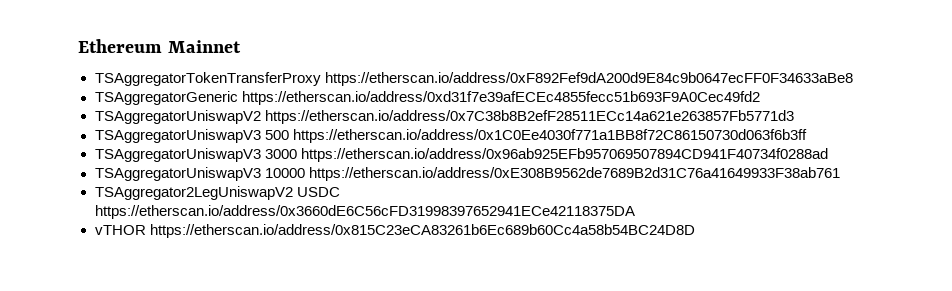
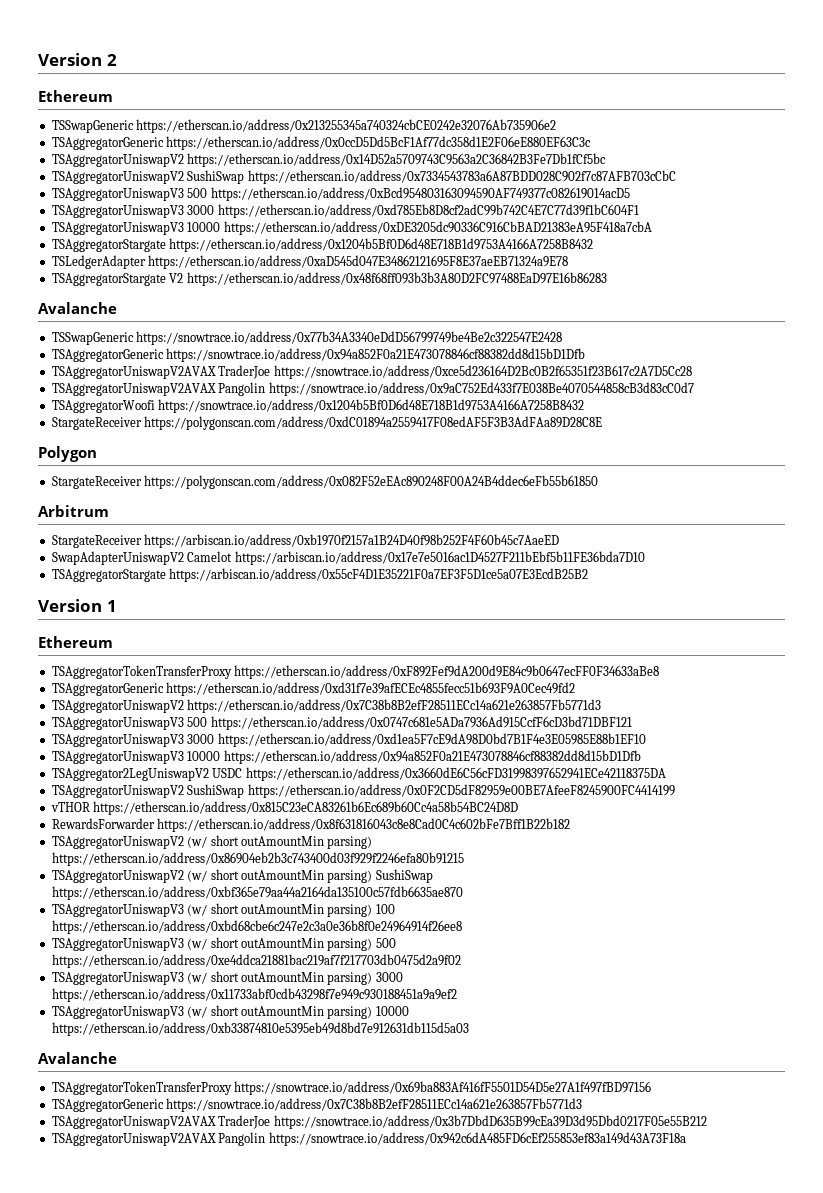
- Ethereum Mainnet
+ Version 2
+ Ethereum
+ TSSwapGeneric https://etherscan.io/address/0x213255345a740324cbCE0242e32076Ab735906e2
+ TSAggregatorGeneric https://etherscan.io/address/0x0ccD5Dd5BcF1Af77dc358d1E2F06eE880EF63C3c
+ TSAggregatorUniswapV2 https://etherscan.io/address/0x14D52a5709743C9563a2C36842B3Fe7Db1fCf5bc
+ TSAggregatorUniswapV2 SushiSwap https://etherscan.io/address/0x7334543783a6A87BDD028C902f7c87AFB703cCbC
+ TSAggregatorUniswapV3 500 https://etherscan.io/address/0xBcd954803163094590AF749377c082619014acD5
+ TSAggregatorUniswapV3 3000 https://etherscan.io/address/0xd785Eb8D8cf2adC99b742C4E7C77d39f1bC604F1
+ TSAggregatorUniswapV3 10000 https://etherscan.io/address/0xDE3205dc90336C916CbBAD21383eA95F418a7cbA
+ TSAggregatorStargate https://etherscan.io/address/0x1204b5Bf0D6d48E718B1d9753A4166A7258B8432
+ TSLedgerAdapter https://etherscan.io/address/0xaD545d047E34862121695F8E37aeEB71324a9E78
+ TSAggregatorStargate V2 https://etherscan.io/address/0x48f68ff093b3b3A80D2FC97488EaD97E16b86283
+ Avalanche
+ TSSwapGeneric https://snowtrace.io/address/0x77b34A3340eDdD56799749be4Be2c322547E2428
+ TSAggregatorGeneric https://snowtrace.io/address/0x94a852F0a21E473078846cf88382dd8d15bD1Dfb
+ TSAggregatorUniswapV2AVAX TraderJoe https://snowtrace.io/address/0xce5d236164D2Bc0B2f65351f23B617c2A7D5Cc28
+ TSAggregatorUniswapV2AVAX Pangolin https://snowtrace.io/address/0x9aC752Ed433f7E038Be4070544858cB3d83cC0d7
+ TSAggregatorWoofi https://snowtrace.io/address/0x1204b5Bf0D6d48E718B1d9753A4166A7258B8432
+ StargateReceiver https://polygonscan.com/address/0xdC01894a2559417F08edAF5F3B3AdFAa89D28C8E
+ Polygon
+ StargateReceiver https://polygonscan.com/address/0x082F52eEAc890248F00A24B4ddec6eFb55b61850
+ Arbitrum
+ StargateReceiver https://arbiscan.io/address/0xb1970f2157a1B24D40f98b252F4F60b45c7AaeED
+ SwapAdapterUniswapV2 Camelot https://arbiscan.io/address/0x17e7e5016ac1D4527F211bEbf5b11FE36bda7D10
+ TSAggregatorStargate https://arbiscan.io/address/0x55cF4D1E35221F0a7EF3F5D1ce5a07E3EcdB25B2
+ Version 1
+ Ethereum
- TSAggregatorUniswapV3 500 https://etherscan.io/address/0x1C0Ee4030f771a1BB8f72C86150730d063f6b3ff
- TSAggregatorUniswapV3 3000 https://etherscan.io/address/0x96ab925EFb957069507894CD941F40734f0288ad
- TSAggregatorUniswapV3 10000 https://etherscan.io/address/0xE308B9562de7689B2d31C76a41649933F38ab761
+ TSAggregatorUniswapV3 500 https://etherscan.io/address/0x0747c681e5ADa7936Ad915CcfF6cD3bd71DBF121
+ TSAggregatorUniswapV3 3000 https://etherscan.io/address/0xd1ea5F7cE9dA98D0bd7B1F4e3E05985E88b1EF10
+ TSAggregatorUniswapV3 10000 https://etherscan.io/address/0x94a852F0a21E473078846cf88382dd8d15bD1Dfb
+ TSAggregatorUniswapV2 SushiSwap https://etherscan.io/address/0x0F2CD5dF82959e00BE7AfeeF8245900FC4414199
+ RewardsForwarder https://etherscan.io/address/0x8f631816043c8e8Cad0C4c602bFe7Bff1B22b182
+ TSAggregatorUniswapV2 (w/ short outAmountMin parsing) https://etherscan.io/address/0x86904eb2b3c743400d03f929f2246efa80b91215
+ TSAggregatorUniswapV2 (w/ short outAmountMin parsing) SushiSwap https://etherscan.io/address/0xbf365e79aa44a2164da135100c57fdb6635ae870
+ TSAggregatorUniswapV3 (w/ short outAmountMin parsing) 100 https://etherscan.io/address/0xbd68cbe6c247e2c3a0e36b8f0e24964914f26ee8
+ TSAggregatorUniswapV3 (w/ short outAmountMin parsing) 500 https://etherscan.io/address/0xe4ddca21881bac219af7f217703db0475d2a9f02
+ TSAggregatorUniswapV3 (w/ short outAmountMin parsing) 3000 https://etherscan.io/address/0x11733abf0cdb43298f7e949c930188451a9a9ef2
+ TSAggregatorUniswapV3 (w/ short outAmountMin parsing) 10000 https://etherscan.io/address/0xb33874810e5395eb49d8bd7e912631db115d5a03
+ Avalanche
+ TSAggregatorTokenTransferProxy https://snowtrace.io/address/0x69ba883Af416fF5501D54D5e27A1f497fBD97156
+ TSAggregatorGeneric https://snowtrace.io/address/0x7C38b8B2efF28511ECc14a621e263857Fb5771d3
+ TSAggregatorUniswapV2AVAX TraderJoe https://snowtrace.io/address/0x3b7DbdD635B99cEa39D3d95Dbd0217F05e55B212
+ TSAggregatorUniswapV2AVAX Pangolin https://snowtrace.io/address/0x942c6dA485FD6cEf255853ef83a149d43A73F18a

